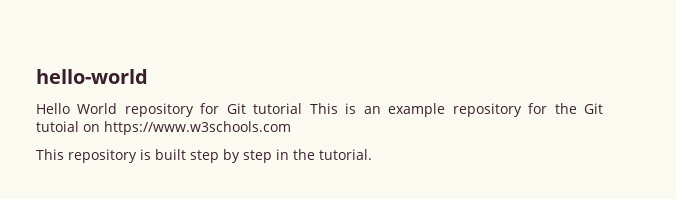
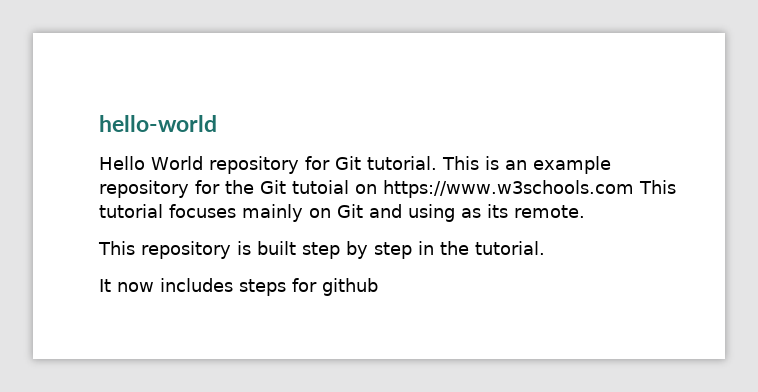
- Hello World repository for Git tutorial This is an example repository for the Git tutoial on https://www.w3schools.com
+ Hello World repository for Git tutorial. This is an example repository for the Git tutoial on https://www.w3schools.com This tutorial focuses mainly on Git and using as its remote.
+ It now includes steps for github

